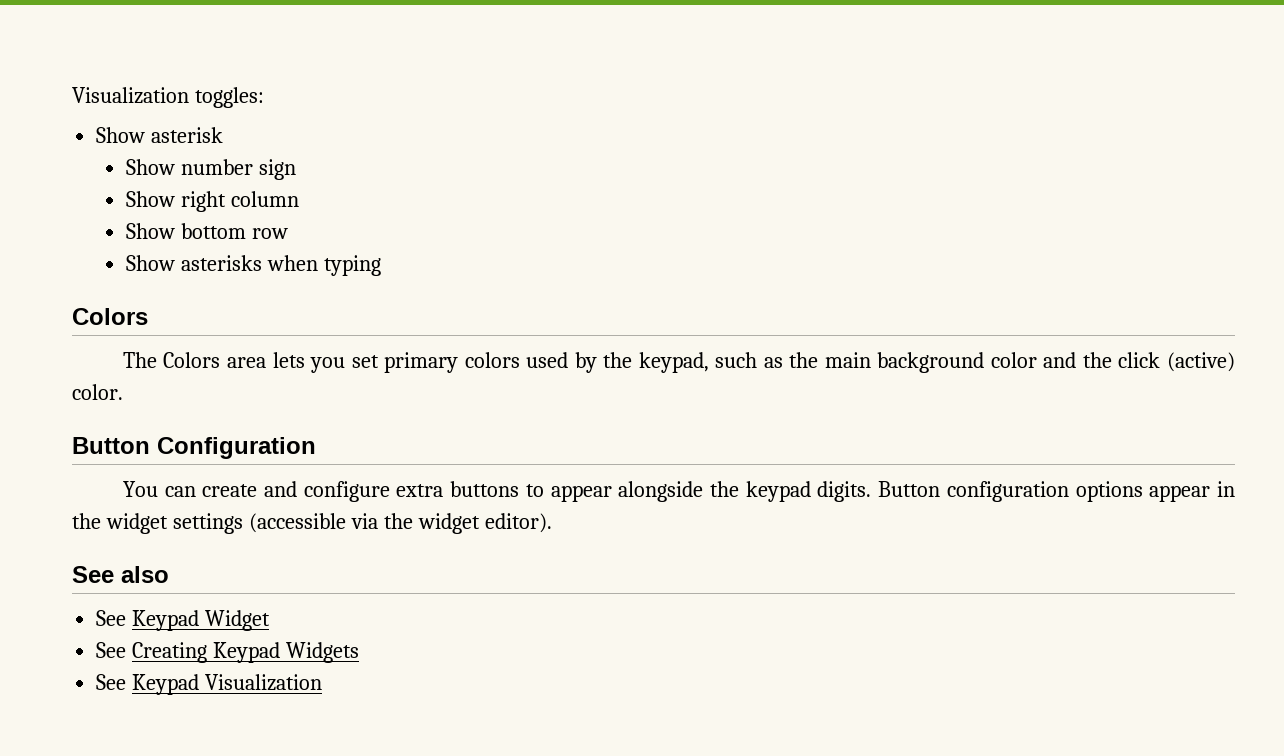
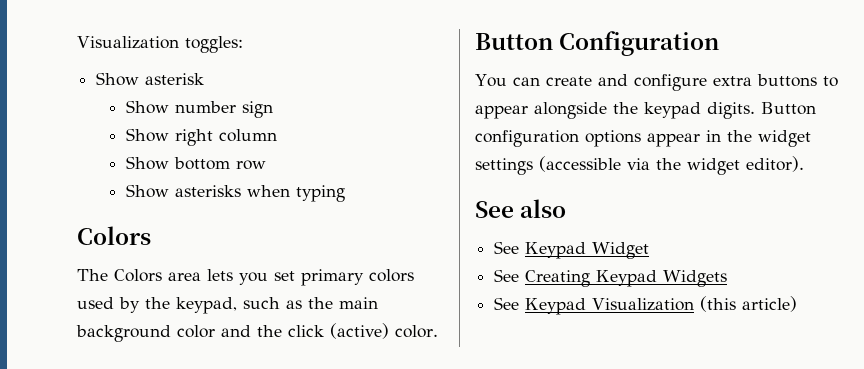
- See Keypad Visualization
+ See Keypad Visualization (this article)

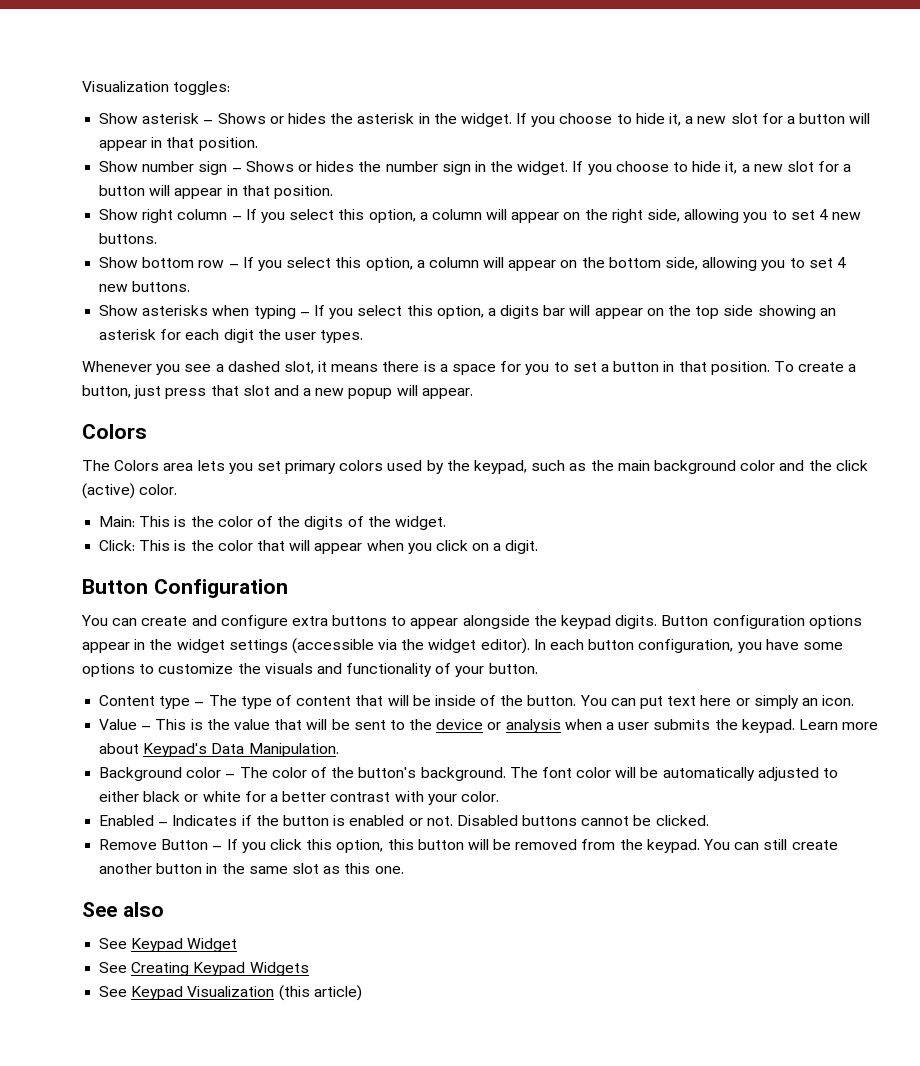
- Show asterisk
- Show number sign
- Show right column
- Show bottom row
- Show asterisks when typing
+ Show asterisk – Shows or hides the asterisk in the widget. If you choose to hide it, a new slot for a button will appear in that position.
+ Show number sign – Shows or hides the number sign in the widget. If you choose to hide it, a new slot for a button will appear in that position.
+ Show right column – If you select this option, a column will appear on the right side, allowing you to set 4 new buttons.
+ Show bottom row – If you select this option, a column will appear on the bottom side, allowing you to set 4 new buttons.
+ Show asterisks when typing – If you select this option, a digits bar will appear on the top side showing an asterisk for each digit the user types.
+ Whenever you see a dashed slot, it means there is a space for you to set a button in that position. To create a button, just press that slot and a new popup will appear.
+ Main: This is the color of the digits of the widget.
+ Click: This is the color that will appear when you click on a digit.
+ In each button configuration, you have some options to customize the visuals and functionality of your button.
+ Content type – The type of content that will be inside of the button. You can put text here or simply an icon.
+ Value – This is the value that will be sent to the device or analysis when a user submits the keypad. Learn more about Keypad's Data Manipulation.
+ Background color – The color of the button's background. The font color will be automatically adjusted to either black or white for a better contrast with your color.
+ Enabled – Indicates if the button is enabled or not. Disabled buttons cannot be clicked.
+ Remove Button – If you click this option, this button will be removed from the keypad. You can still create another button in the same slot as this one.

